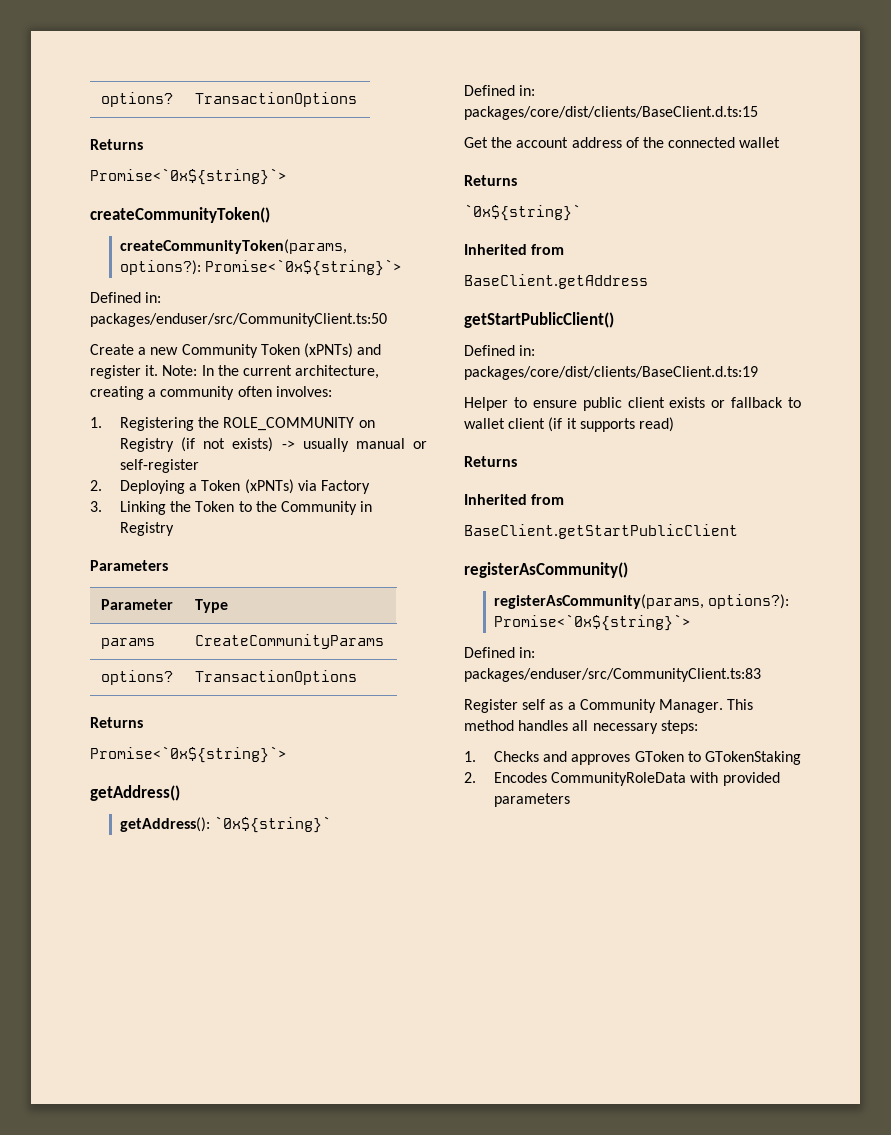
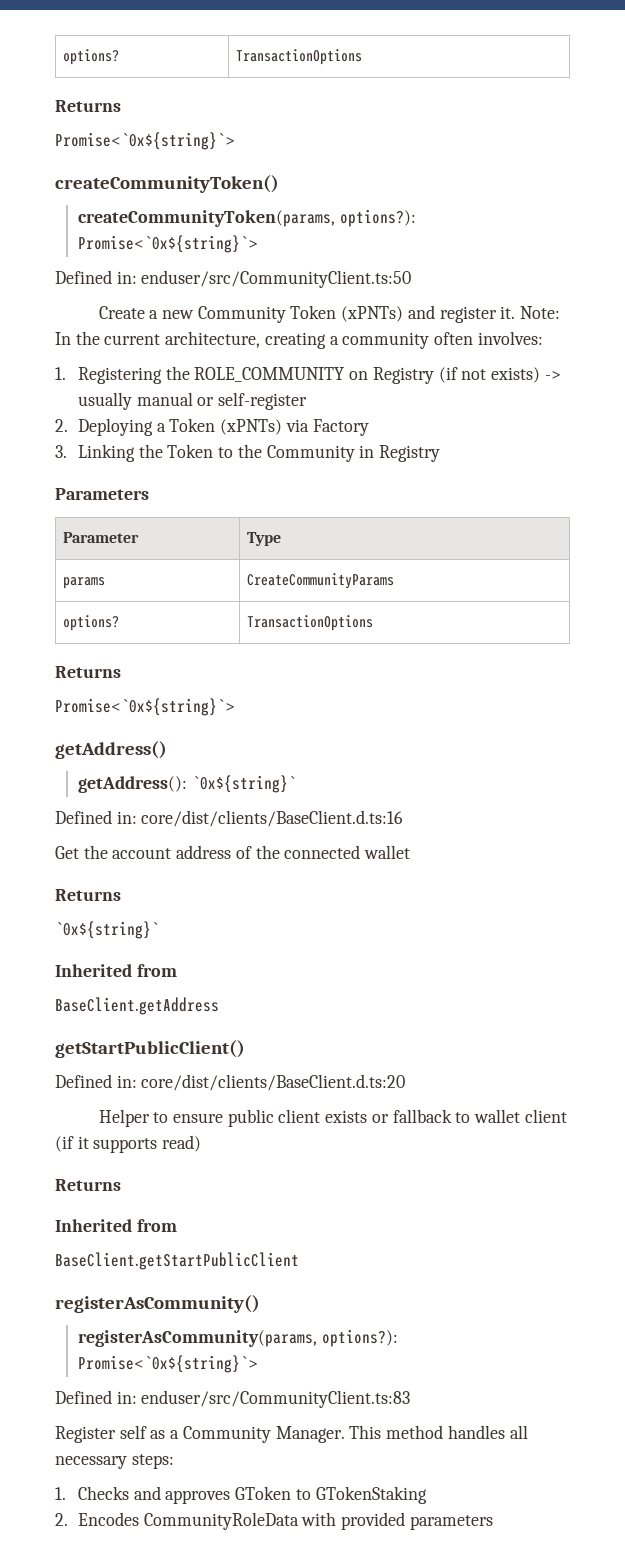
- Defined in: packages/enduser/src/CommunityClient.ts:50
+ Defined in: enduser/src/CommunityClient.ts:50
- Defined in: packages/core/dist/clients/BaseClient.d.ts:15
+ Defined in: core/dist/clients/BaseClient.d.ts:16
- Defined in: packages/core/dist/clients/BaseClient.d.ts:19
+ Defined in: core/dist/clients/BaseClient.d.ts:20
- Defined in: packages/enduser/src/CommunityClient.ts:83
+ Defined in: enduser/src/CommunityClient.ts:83

